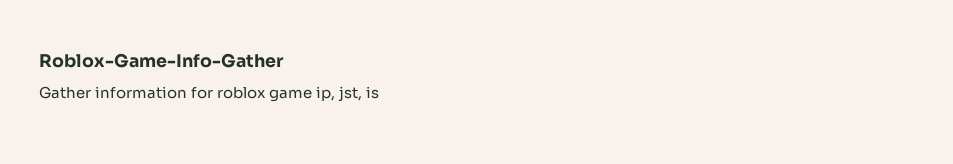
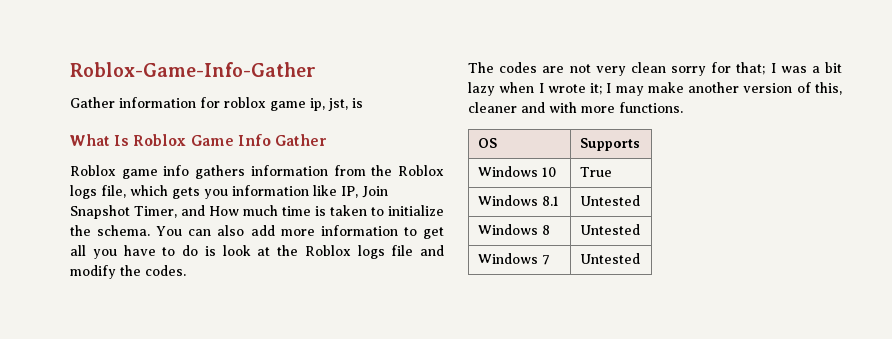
+ What Is Roblox Game Info Gather
+ Roblox game info gathers information from the Roblox logs file, which gets you information like IP, Join Snapshot Timer, and How much time is taken to initialize the schema. You can also add more information to get all you have to do is look at the Roblox logs file and modify the codes.
+ The codes are not very clean sorry for that; I was a bit lazy when I wrote it; I may make another version of this, cleaner and with more functions.
+ OS | Supports
+ Windows 10 | True
+ Windows 8.1 | Untested
+ Windows 8 | Untested
+ Windows 7 | Untested

